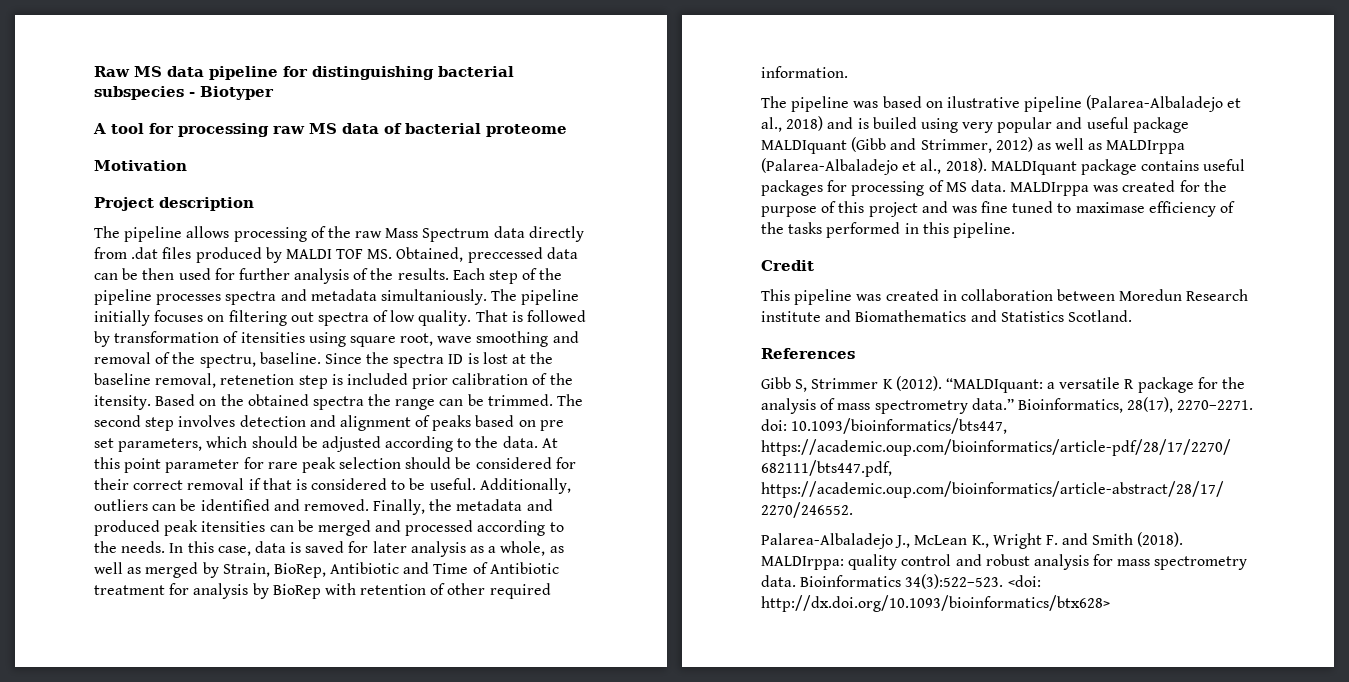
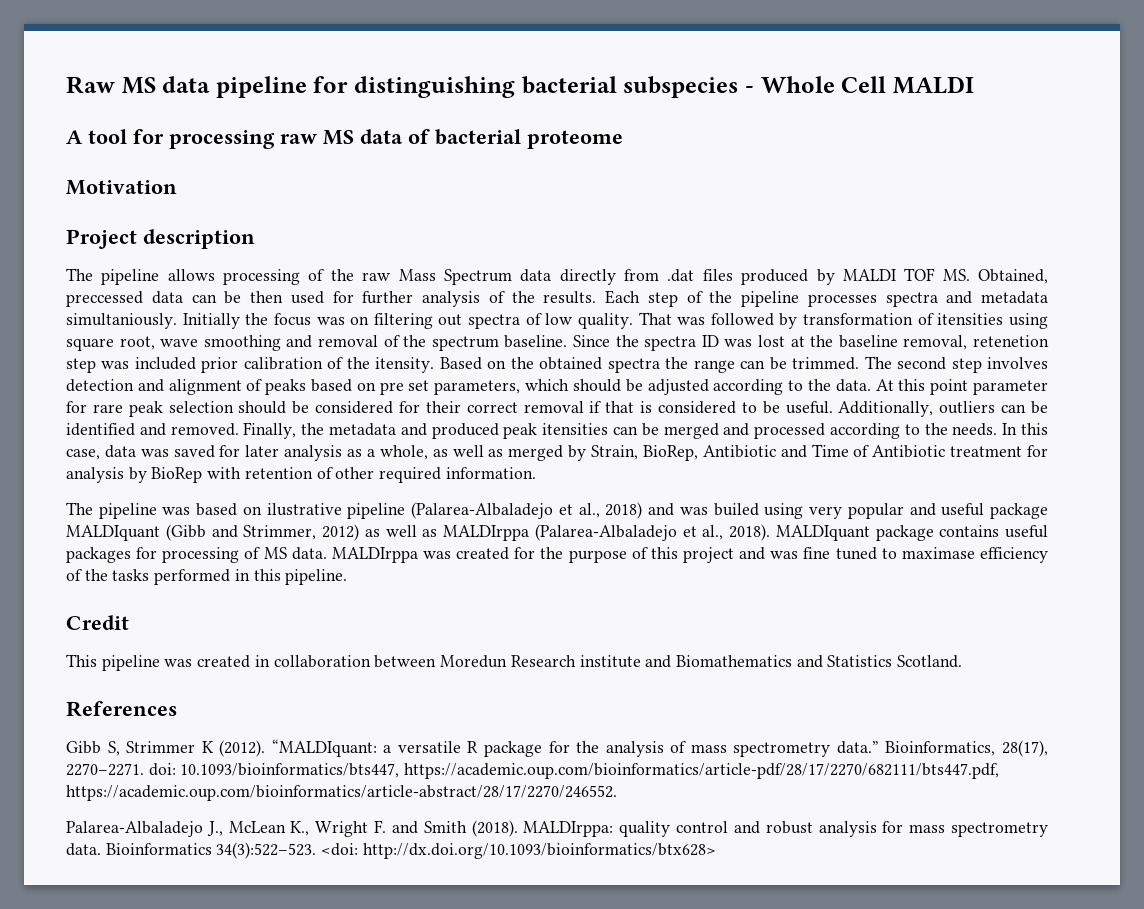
- Raw MS data pipeline for distinguishing bacterial subspecies - Biotyper
+ Raw MS data pipeline for distinguishing bacterial subspecies - Whole Cell MALDI
- The pipeline initially focuses on filtering out spectra of low quality.
+ Initially the focus was on filtering out spectra of low quality.
- That is followed by transformation of itensities using square root, wave smoothing and removal of the spectru, baseline.
+ That was followed by transformation of itensities using square root, wave smoothing and removal of the spectrum baseline.
- Since the spectra ID is lost at the baseline removal, retenetion step is included prior calibration of the itensity.
+ Since the spectra ID was lost at the baseline removal, retenetion step was included prior calibration of the itensity.
- In this case, data is saved for later analysis as a whole, as well as merged by Strain, BioRep, Antibiotic and Time of Antibiotic treatment for analysis by BioRep with retention of other required information.
+ In this case, data was saved for later analysis as a whole, as well as merged by Strain, BioRep, Antibiotic and Time of Antibiotic treatment for analysis by BioRep with retention of other required information.
- The pipeline was based on ilustrative pipeline (Palarea-Albaladejo et al., 2018) and is builed using very popular and useful package MALDIquant (Gibb and Strimmer, 2012) as well as MALDIrppa (Palarea-Albaladejo et al., 2018).
+ The pipeline was based on ilustrative pipeline (Palarea-Albaladejo et al., 2018) and was builed using very popular and useful package MALDIquant (Gibb and Strimmer, 2012) as well as MALDIrppa (Palarea-Albaladejo et al., 2018).

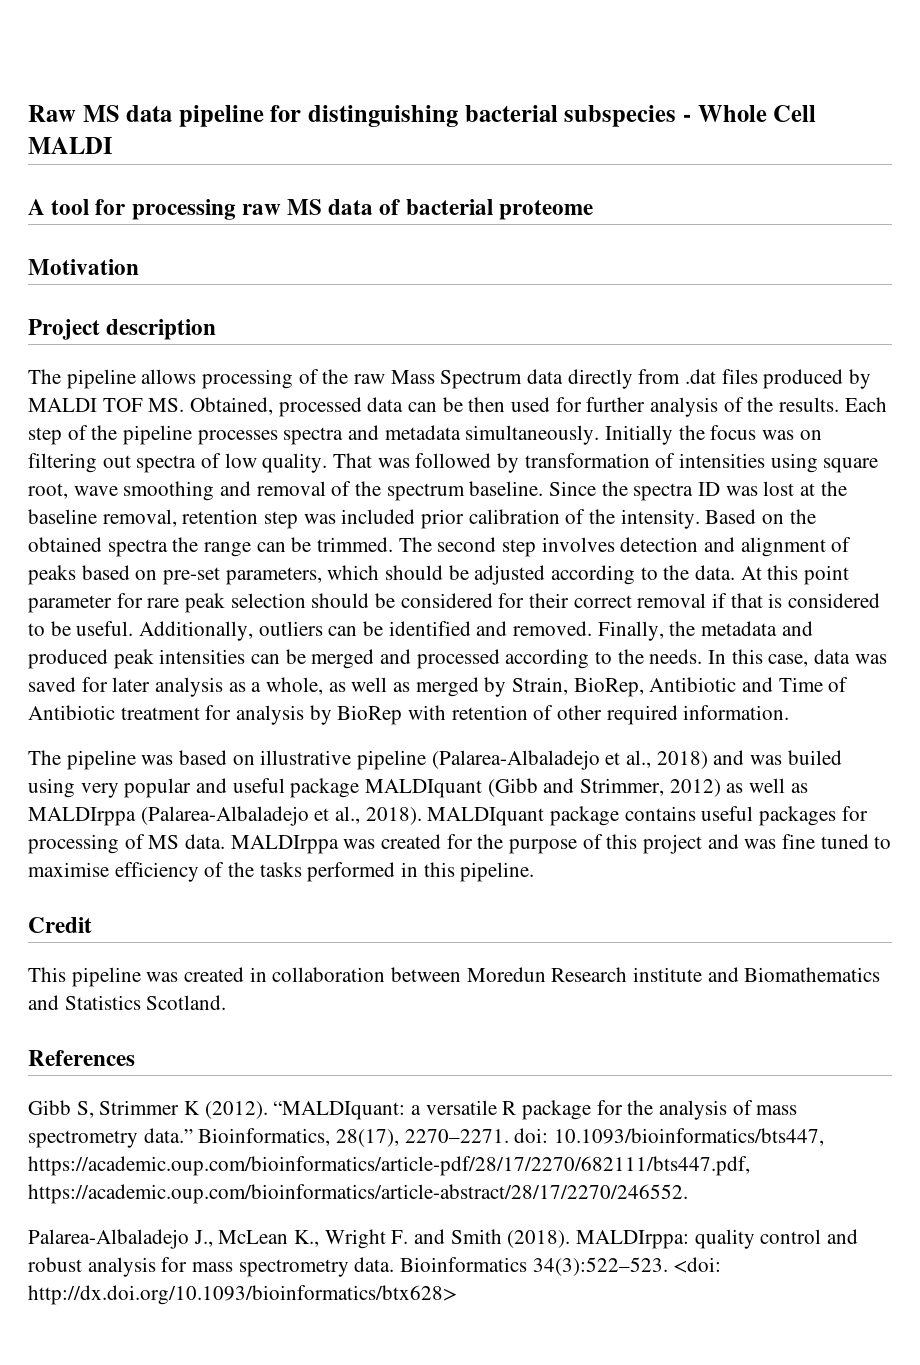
- The pipeline allows processing of the raw Mass Spectrum data directly from .dat files produced by MALDI TOF MS. Obtained, preccessed data can be then used for further analysis of the results.
+ The pipeline allows processing of the raw Mass Spectrum data directly from .dat files produced by MALDI TOF MS. Obtained, processed data can be then used for further analysis of the results.
- Each step of the pipeline processes spectra and metadata simultaniously.
+ Each step of the pipeline processes spectra and metadata simultaneously.
- That was followed by transformation of itensities using square root, wave smoothing and removal of the spectrum baseline.
+ That was followed by transformation of intensities using square root, wave smoothing and removal of the spectrum baseline.
- Since the spectra ID was lost at the baseline removal, retenetion step was included prior calibration of the itensity.
+ Since the spectra ID was lost at the baseline removal, retention step was included prior calibration of the intensity.
- The second step involves detection and alignment of peaks based on pre set parameters, which should be adjusted according to the data.
+ The second step involves detection and alignment of peaks based on pre-set parameters, which should be adjusted according to the data.
- Finally, the metadata and produced peak itensities can be merged and processed according to the needs.
+ Finally, the metadata and produced peak intensities can be merged and processed according to the needs.
- The pipeline was based on ilustrative pipeline (Palarea-Albaladejo et al., 2018) and was builed using very popular and useful package MALDIquant (Gibb and Strimmer, 2012) as well as MALDIrppa (Palarea-Albaladejo et al., 2018).
+ The pipeline was based on illustrative pipeline (Palarea-Albaladejo et al., 2018) and was builed using very popular and useful package MALDIquant (Gibb and Strimmer, 2012) as well as MALDIrppa (Palarea-Albaladejo et al., 2018).
- MALDIrppa was created for the purpose of this project and was fine tuned to maximase efficiency of the tasks performed in this pipeline.
+ MALDIrppa was created for the purpose of this project and was fine tuned to maximise efficiency of the tasks performed in this pipeline.

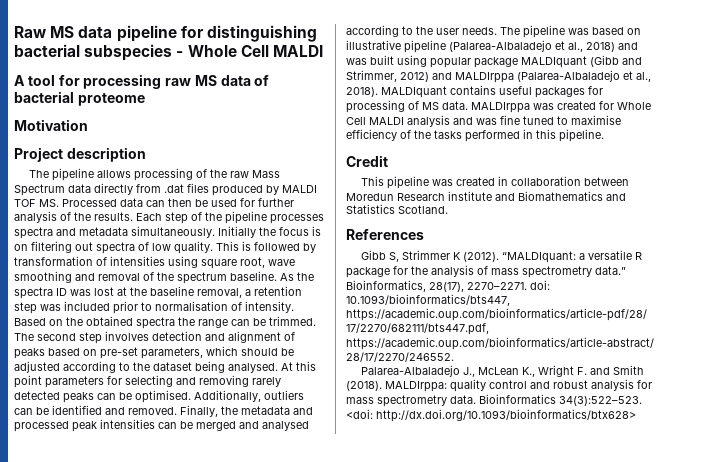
- The pipeline allows processing of the raw Mass Spectrum data directly from .dat files produced by MALDI TOF MS. Obtained, processed data can be then used for further analysis of the results.
+ The pipeline allows processing of the raw Mass Spectrum data directly from .dat files produced by MALDI TOF MS. Processed data can then be used for further analysis of the results.
- Initially the focus was on filtering out spectra of low quality.
+ Initially the focus is on filtering out spectra of low quality.
- That was followed by transformation of intensities using square root, wave smoothing and removal of the spectrum baseline.
+ This is followed by transformation of intensities using square root, wave smoothing and removal of the spectrum baseline.
- Since the spectra ID was lost at the baseline removal, retention step was included prior calibration of the intensity.
+ As the spectra ID was lost at the baseline removal, a retention step was included prior to normalisation of intensity.
- The second step involves detection and alignment of peaks based on pre-set parameters, which should be adjusted according to the data. At this point parameter for rare peak selection should be considered for their correct removal if that is considered to be useful.
+ The second step involves detection and alignment of peaks based on pre-set parameters, which should be adjusted according to the dataset being analysed. At this point parameters for selecting and removing rarely detected peaks can be optimised.
- Finally, the metadata and produced peak intensities can be merged and processed according to the needs. In this case, data was saved for later analysis as a whole, as well as merged by Strain, BioRep, Antibiotic and Time of Antibiotic treatment for analysis by BioRep with retention of other required information.
- The pipeline was based on illustrative pipeline (Palarea-Albaladejo et al., 2018) and was builed using very popular and useful package MALDIquant (Gibb and Strimmer, 2012) as well as MALDIrppa (Palarea-Albaladejo et al., 2018).
+ Finally, the metadata and processed peak intensities can be merged and analysed according to the user needs. The pipeline was based on illustrative pipeline (Palarea-Albaladejo et al., 2018) and was built using popular package MALDIquant (Gibb and Strimmer, 2012) and MALDIrppa (Palarea-Albaladejo et al., 2018).
- MALDIquant package contains useful packages for processing of MS data.
+ MALDIquant contains useful packages for processing of MS data.
- MALDIrppa was created for the purpose of this project and was fine tuned to maximise efficiency of the tasks performed in this pipeline.
+ MALDIrppa was created for Whole Cell MALDI analysis and was fine tuned to maximise efficiency of the tasks performed in this pipeline.

